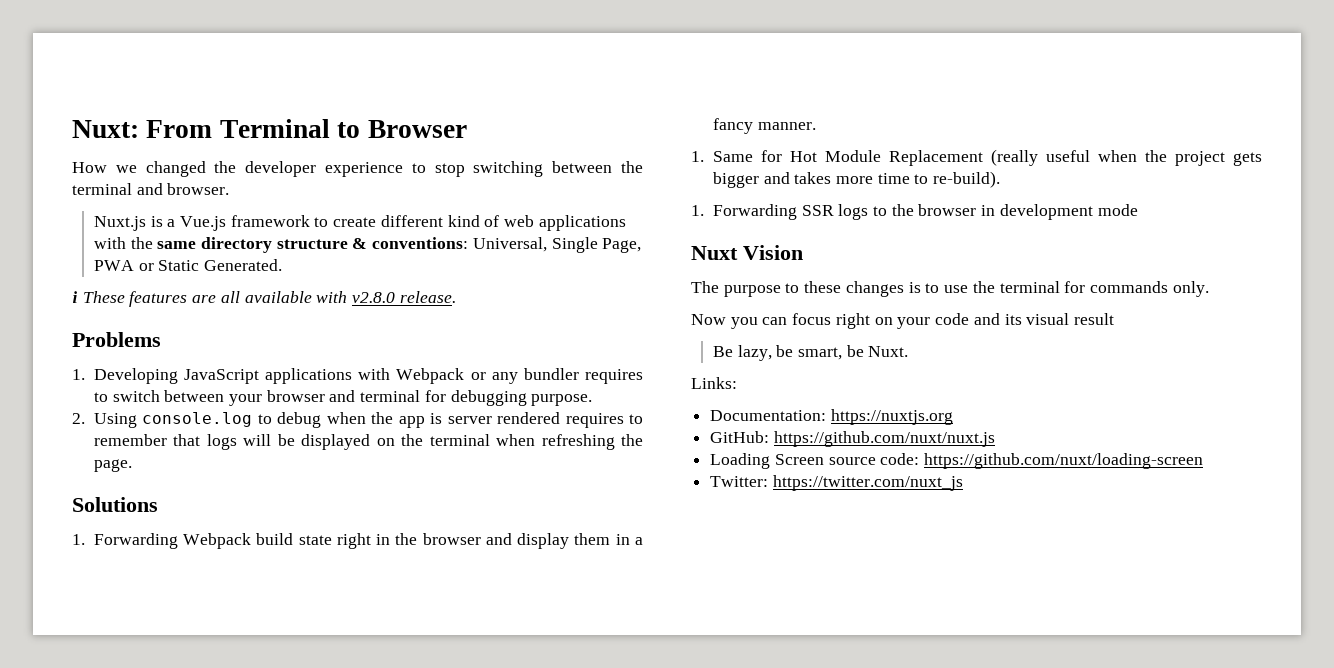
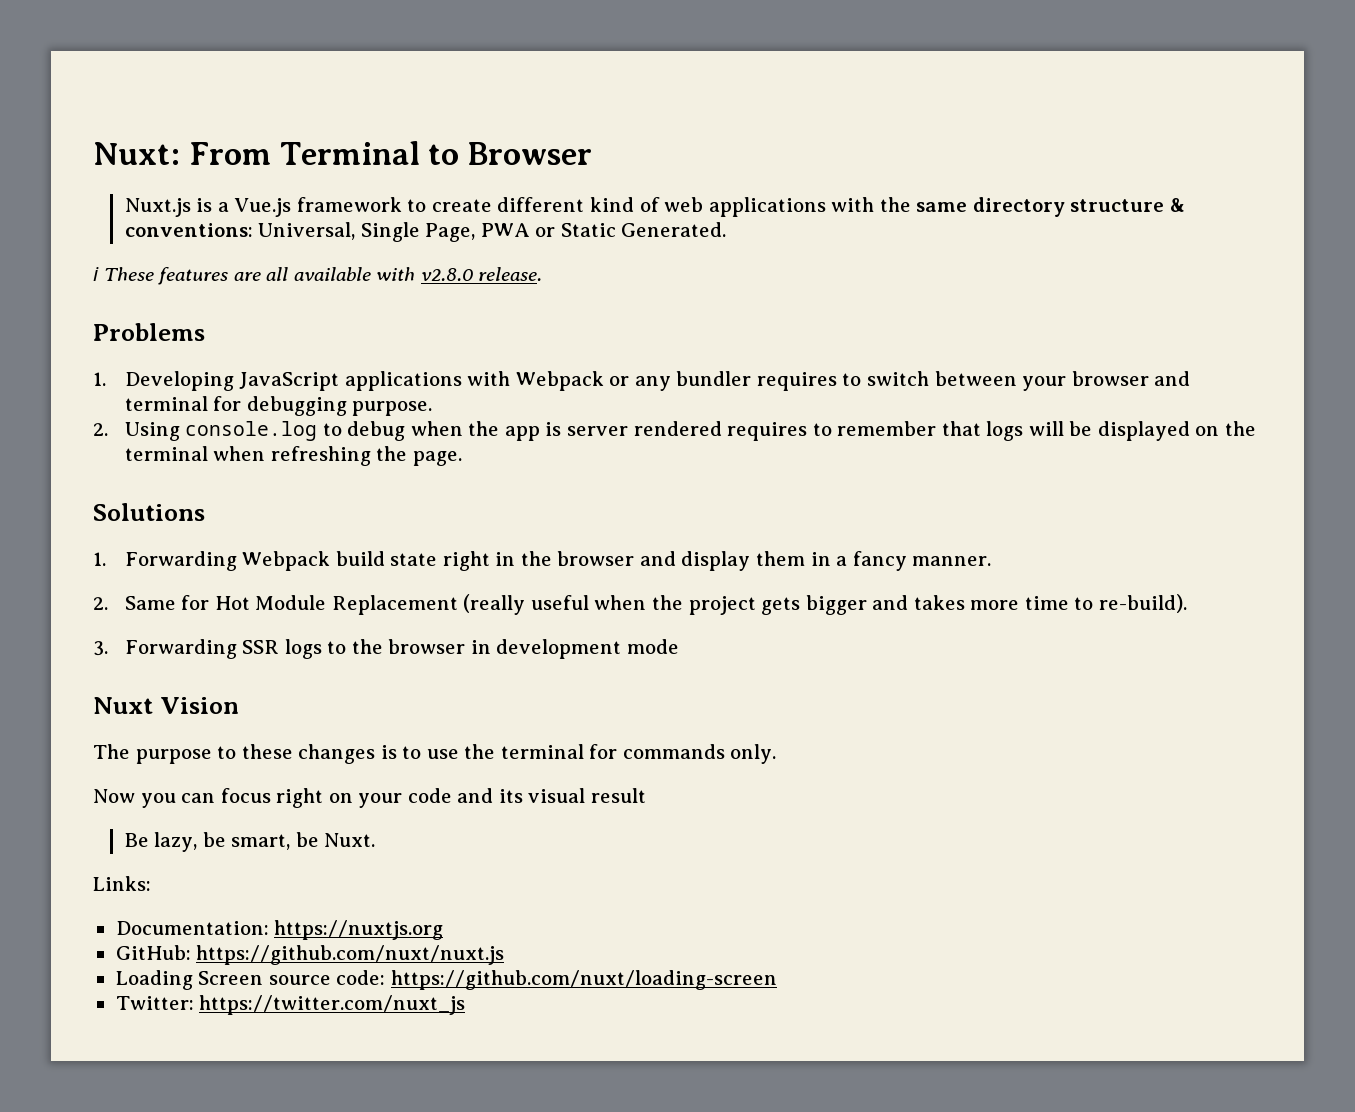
- How we changed the developer experience to stop switching between the terminal and browser.
- 1. Same for Hot Module Replacement (really useful when the project gets bigger and takes more time to re-build).
+ 2. Same for Hot Module Replacement (really useful when the project gets bigger and takes more time to re-build).
- 1. Forwarding SSR logs to the browser in development mode
+ 3. Forwarding SSR logs to the browser in development mode

